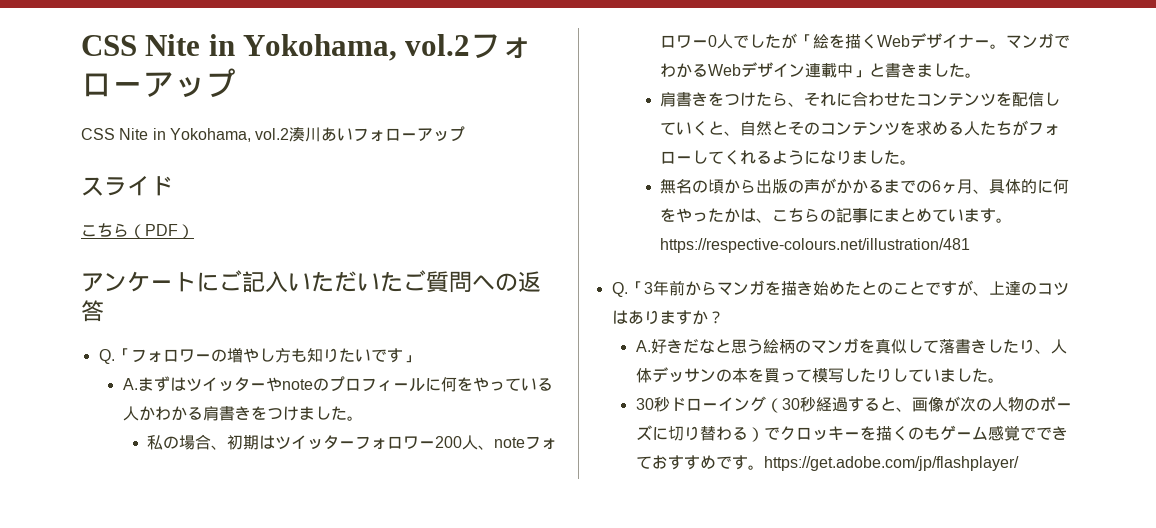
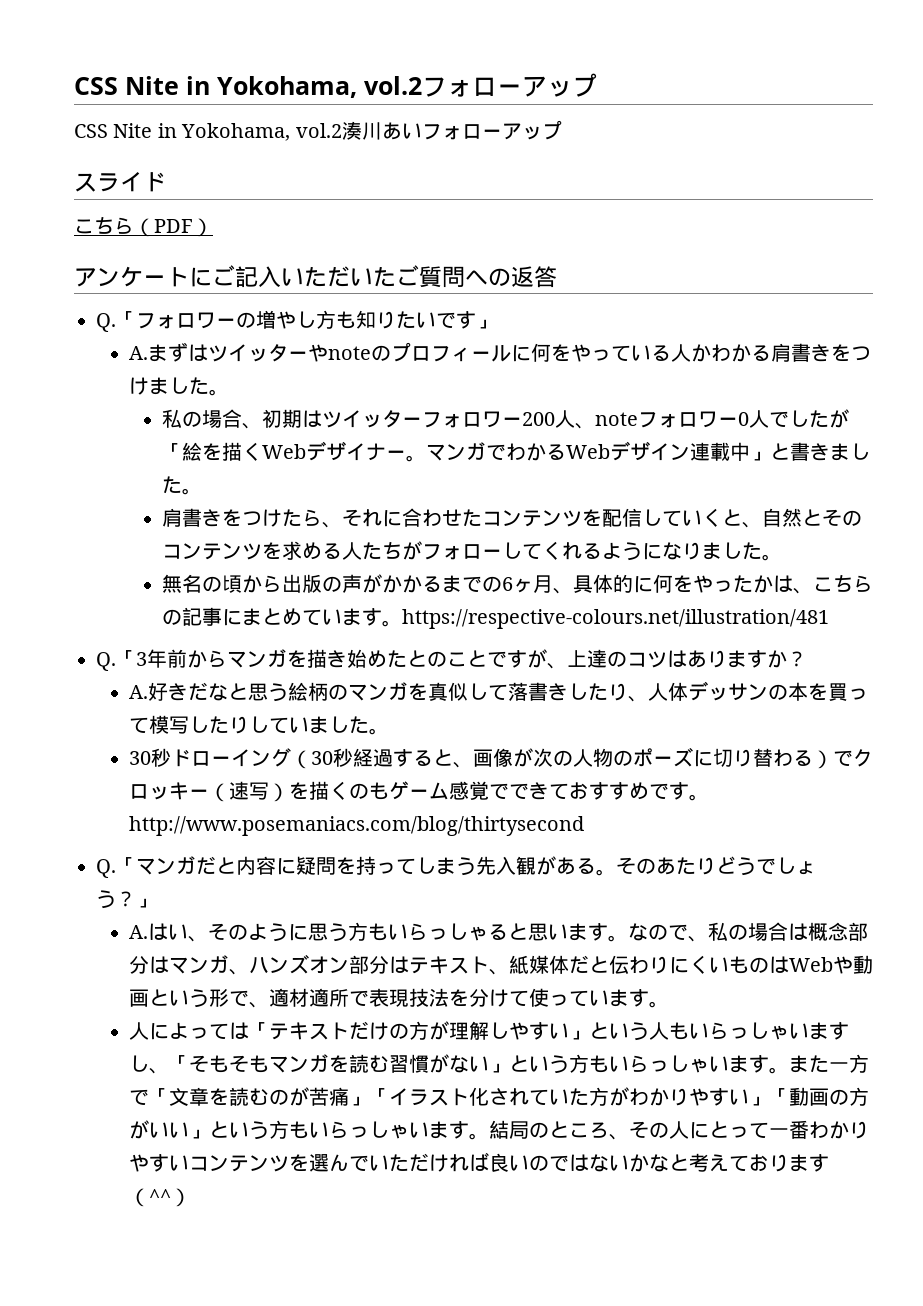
- 30秒ドローイング（30秒経過すると、画像が次の人物のポーズに切り替わる）でクロッキーを描くのもゲーム感覚でできておすすめです。https://get.adobe.com/jp/flashplayer/
+ 30秒ドローイング（30秒経過すると、画像が次の人物のポーズに切り替わる）でクロッキー（速写）を描くのもゲーム感覚でできておすすめです。http://www.posemaniacs.com/blog/thirtysecond
+ Q.「マンガだと内容に疑問を持ってしまう先入観がある。そのあたりどうでしょう？」
+ A.はい、そのように思う方もいらっしゃると思います。なので、私の場合は概念部分はマンガ、ハンズオン部分はテキスト、紙媒体だと伝わりにくいものはWebや動画という形で、適材適所で表現技法を分けて使っています。
+ 人によっては「テキストだけの方が理解しやすい」という人もいらっしゃいますし、「そもそもマンガを読む習慣がない」という方もいらっしゃいます。また一方で「文章を読むのが苦痛」「イラスト化されていた方がわかりやすい」「動画の方がいい」という方もいらっしゃいます。結局のところ、その人にとって一番わかりやすいコンテンツを選んでいただければ良いのではないかなと考えております（^^）

